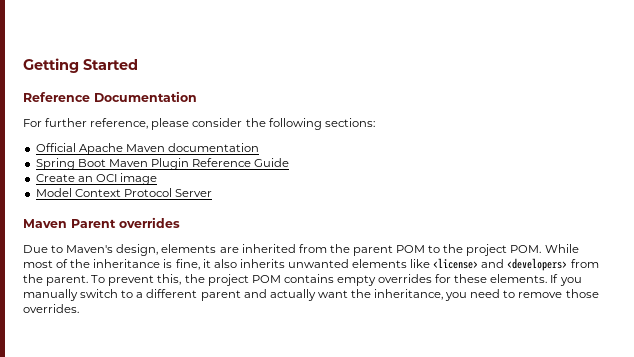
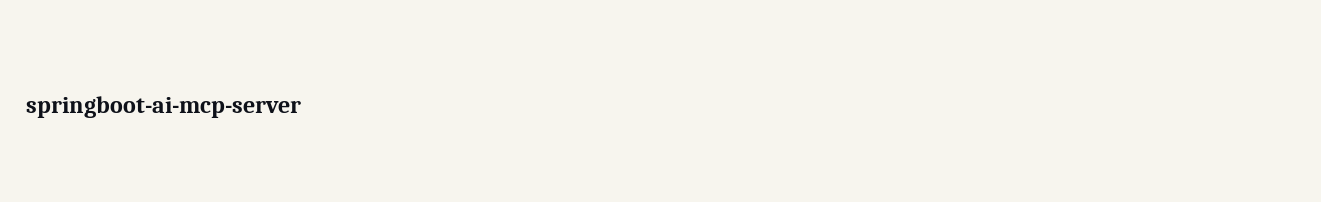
- Getting Started
- Reference Documentation
- For further reference, please consider the following sections:
- Official Apache Maven documentation
- Spring Boot Maven Plugin Reference Guide
- Create an OCI image
- Model Context Protocol Server
- Maven Parent overrides
- Due to Maven's design, elements are inherited from the parent POM to the project POM. While most of the inheritance is fine, it also inherits unwanted elements like <license> and <developers> from the parent. To prevent this, the project POM contains empty overrides for these elements. If you manually switch to a different parent and actually want the inheritance, you need to remove those overrides.
+ springboot-ai-mcp-server

